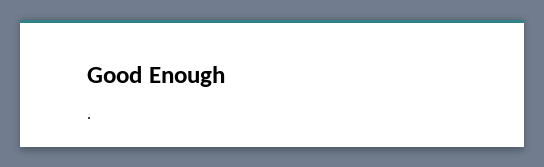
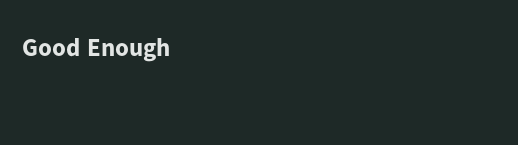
- .

